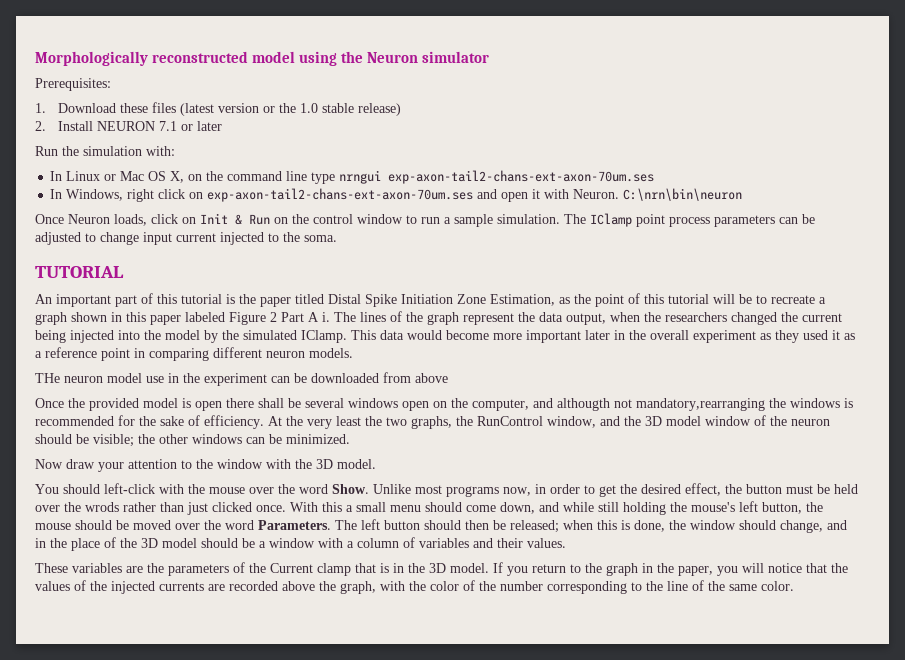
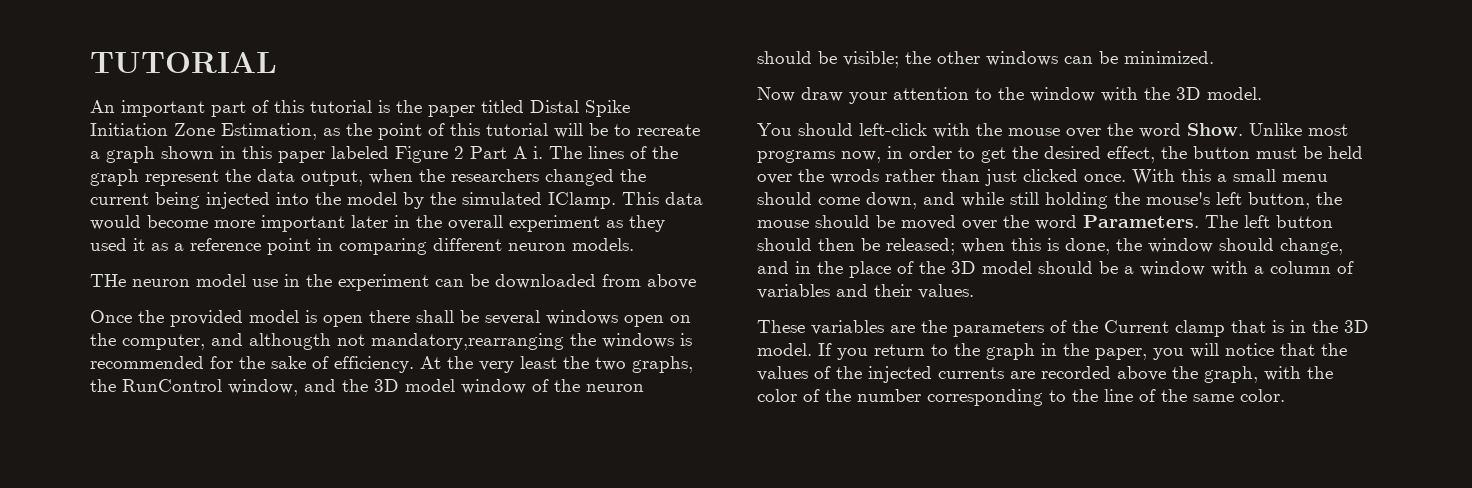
- Morphologically reconstructed model using the Neuron simulator
- Prerequisites:
- 1. Download these files (latest version or the 1.0 stable release)
- 2. Install NEURON 7.1 or later
- Run the simulation with:
- In Linux or Mac OS X, on the command line type nrngui exp-axon-tail2-chans-ext-axon-70um.ses
- In Windows, right click on exp-axon-tail2-chans-ext-axon-70um.ses and open it with Neuron. C:\nrn\bin\neuron
- Once Neuron loads, click on Init & Run on the control window to run a sample simulation. The IClamp point process parameters can be adjusted to change input current injected to the soma.

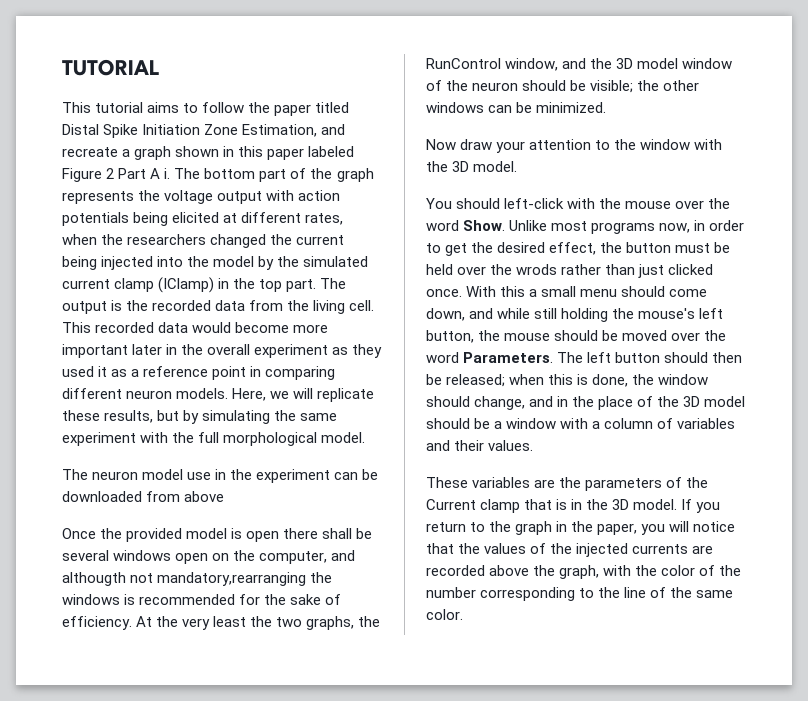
- An important part of this tutorial is the paper titled Distal Spike Initiation Zone Estimation, as the point of this tutorial will be to recreate a graph shown in this paper labeled Figure 2 Part A i.
+ This tutorial aims to follow the paper titled Distal Spike Initiation Zone Estimation, and recreate a graph shown in this paper labeled Figure 2 Part A i.
- The lines of the graph represent the data output, when the researchers changed the current being injected into the model by the simulated IClamp. This data would become more important later in the overall experiment as they used it as a reference point in comparing different neuron models.
- THe neuron model use in the experiment can be downloaded from above
+ The bottom part of the graph represents the voltage output with action potentials being elicited at different rates, when the researchers changed the current being injected into the model by the simulated current clamp (IClamp) in the top part. The output is the recorded data from the living cell. This recorded data would become more important later in the overall experiment as they used it as a reference point in comparing different neuron models. Here, we will replicate these results, but by simulating the same experiment with the full morphological model.
+ The neuron model use in the experiment can be downloaded from above

